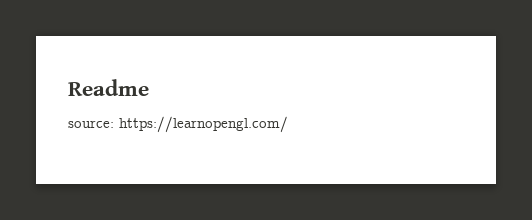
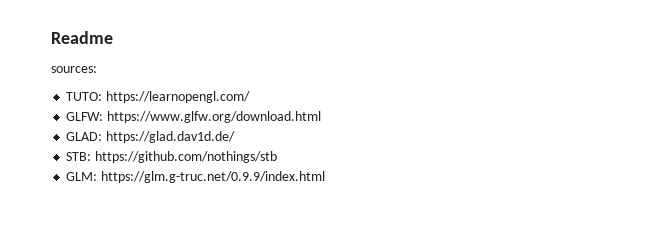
- source: https://learnopengl.com/
+ sources:
+ TUTO: https://learnopengl.com/
+ GLFW: https://www.glfw.org/download.html
+ GLAD: https://glad.dav1d.de/
+ STB: https://github.com/nothings/stb
+ GLM: https://glm.g-truc.net/0.9.9/index.html

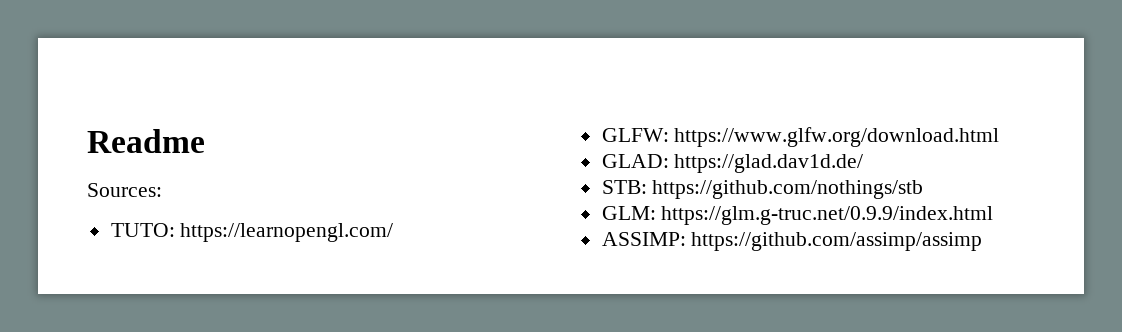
- sources:
+ Sources:
+ ASSIMP: https://github.com/assimp/assimp

